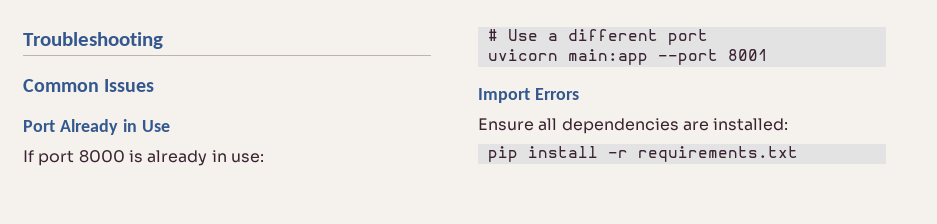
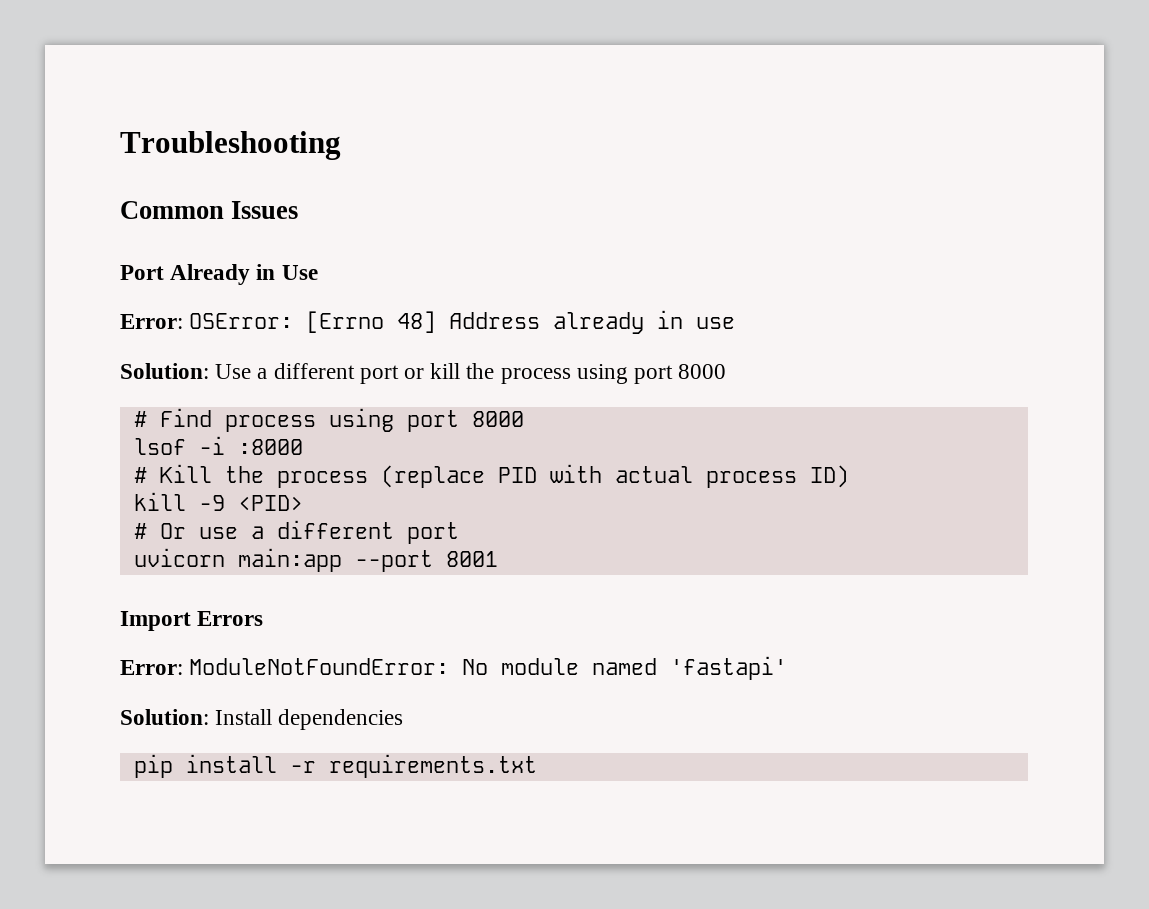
- If port 8000 is already in use:
- # Use a different port
+ Error: OSError: [Errno 48] Address already in use
+ Solution: Use a different port or kill the process using port 8000
+ # Find process using port 8000
+ lsof -i :8000
+ # Kill the process (replace PID with actual process ID)
+ kill -9 <PID>
+ # Or use a different port
- Ensure all dependencies are installed:
+ Error: ModuleNotFoundError: No module named 'fastapi'
+ Solution: Install dependencies

